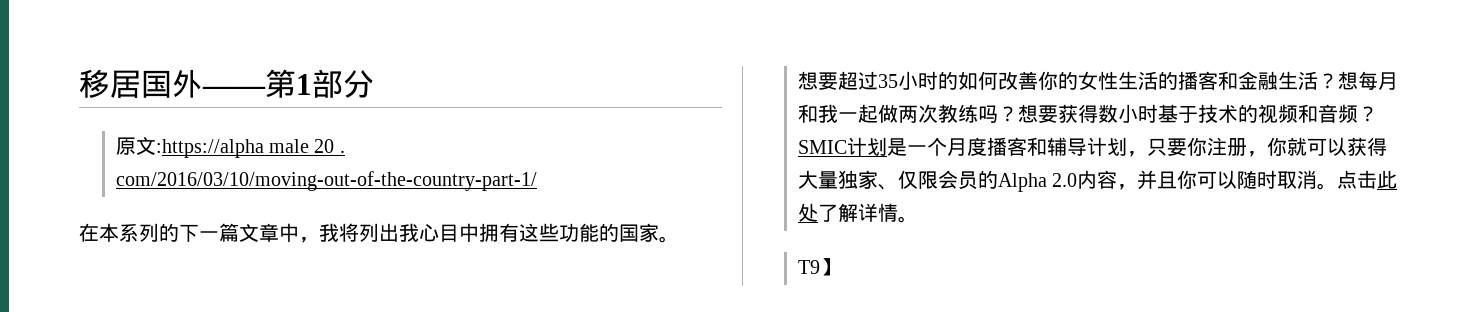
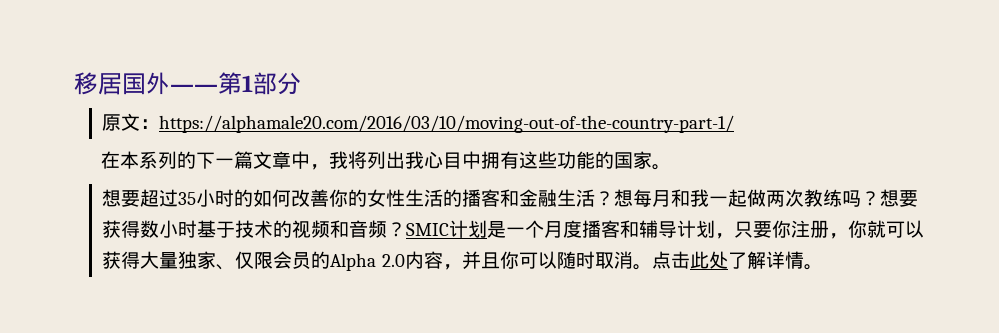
- 原文:https://alpha male 20 . com/2016/03/10/moving-out-of-the-country-part-1/
+ 原文：https://alphamale20.com/2016/03/10/moving-out-of-the-country-part-1/
- T9】

